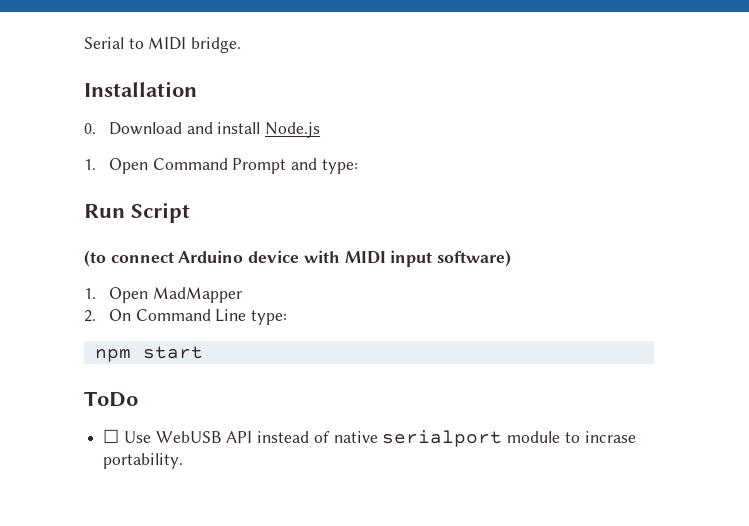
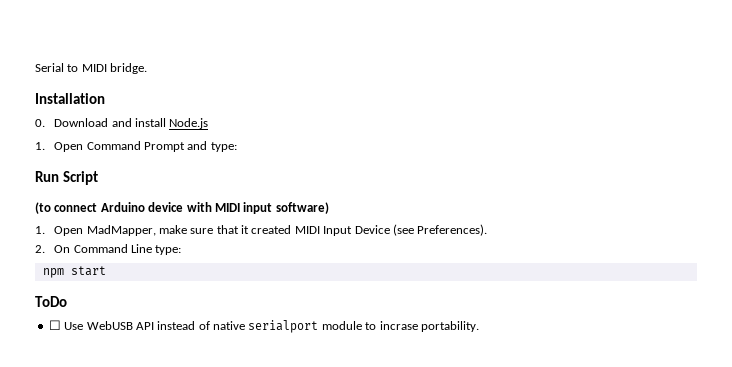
- 1. Open MadMapper
+ 1. Open MadMapper, make sure that it created MIDI Input Device (see Preferences).

